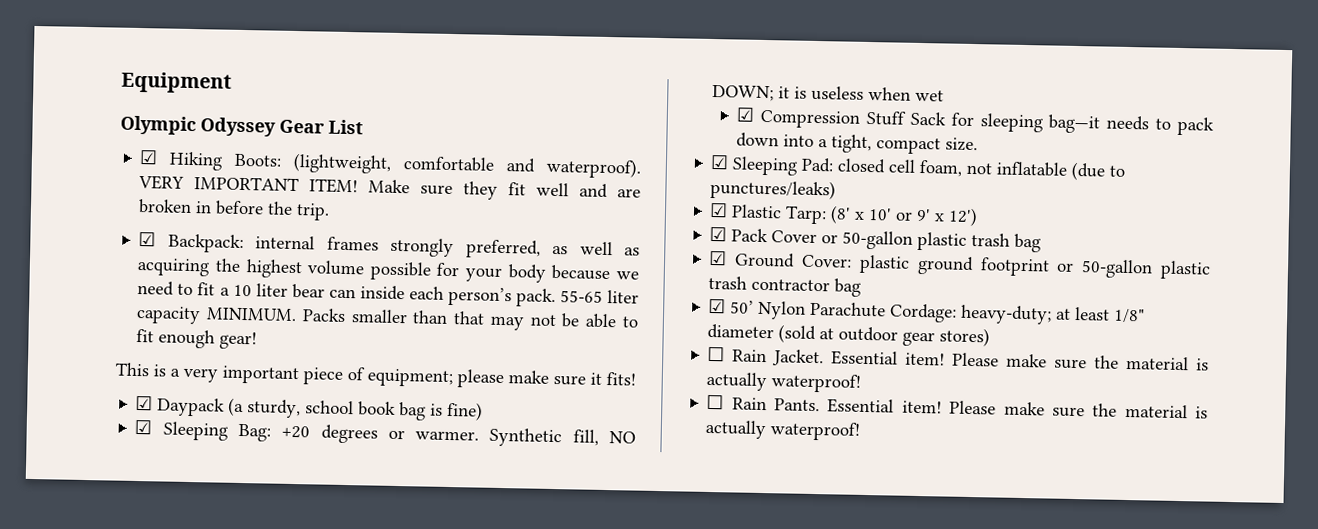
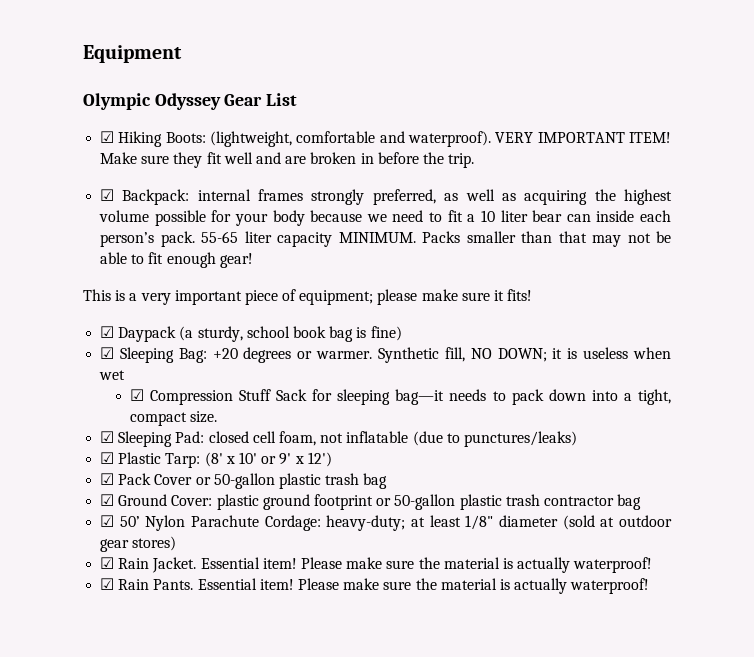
- ☐ Rain Jacket.
+ ☑ Rain Jacket.
- ☐ Rain Pants.
+ ☑ Rain Pants.

